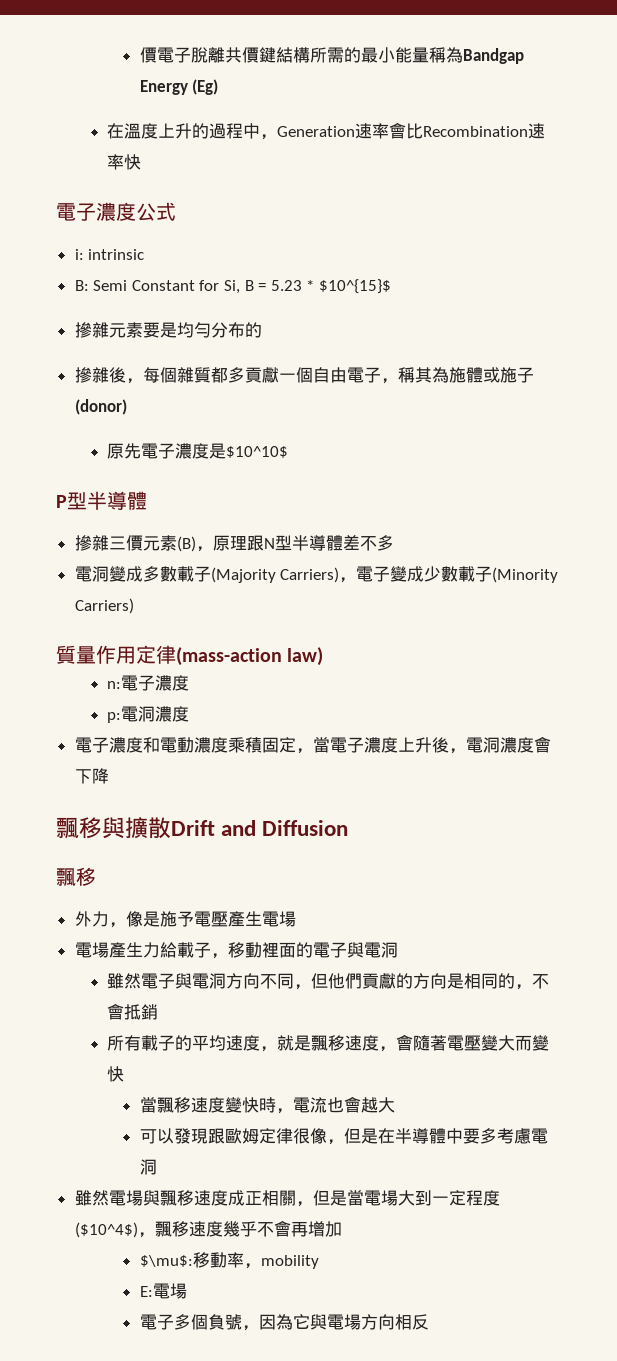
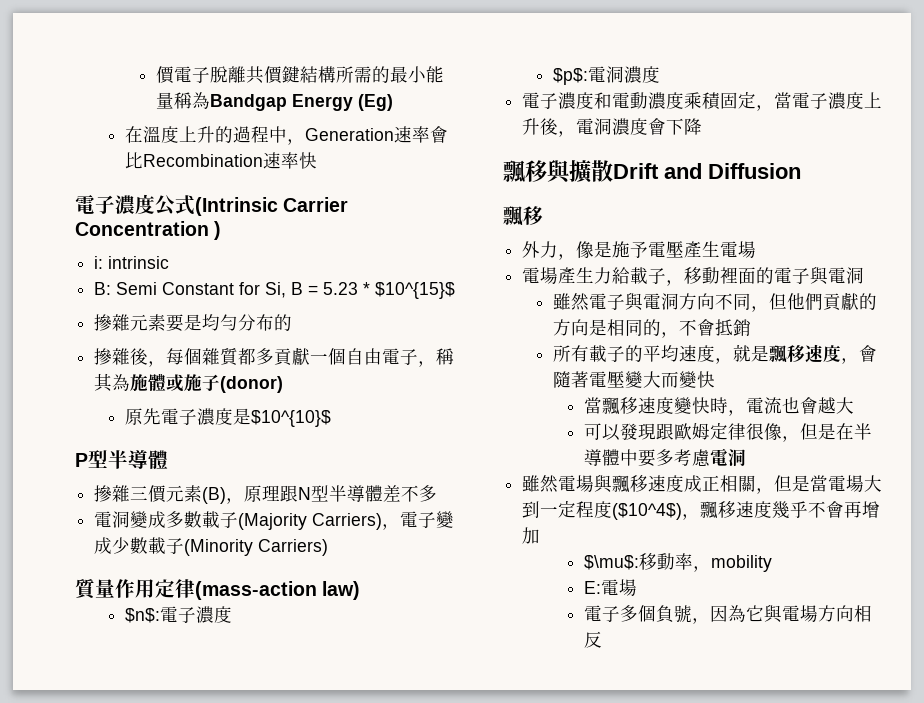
- 電子濃度公式
+ 電子濃度公式(Intrinsic Carrier Concentration )
- 原先電子濃度是$10^10$
+ 原先電子濃度是$10^{10}$
- n:電子濃度
+ $n$:電子濃度
- p:電洞濃度
+ $p$:電洞濃度

